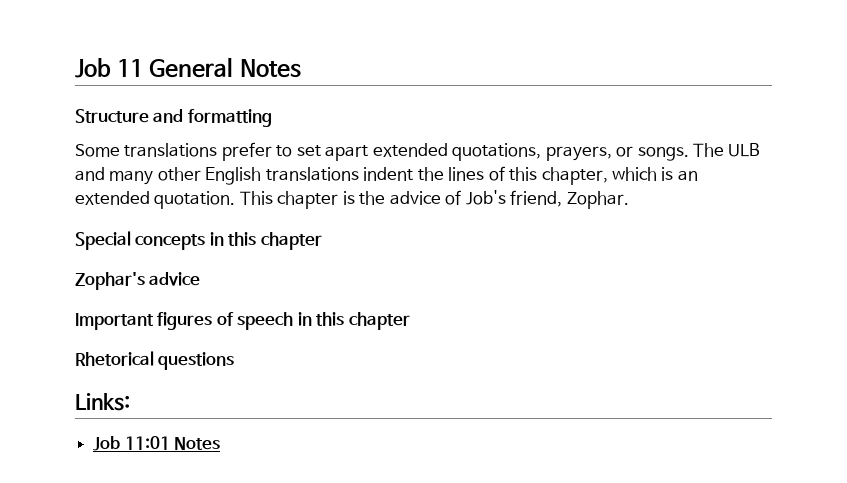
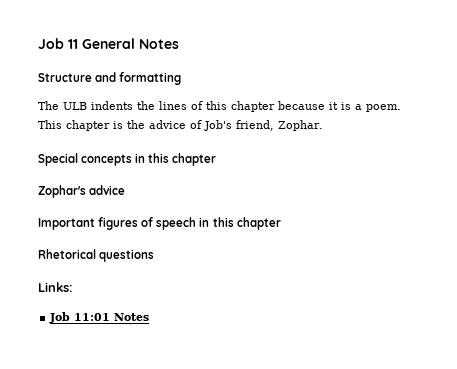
- Some translations prefer to set apart extended quotations, prayers, or songs. The ULB and many other English translations indent the lines of this chapter, which is an extended quotation.
+ The ULB indents the lines of this chapter because it is a poem.

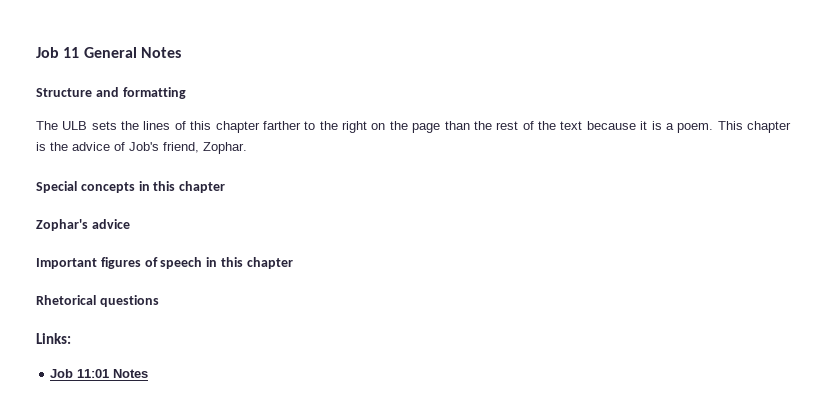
- The ULB indents the lines of this chapter because it is a poem.
+ The ULB sets the lines of this chapter farther to the right on the page than the rest of the text because it is a poem.

